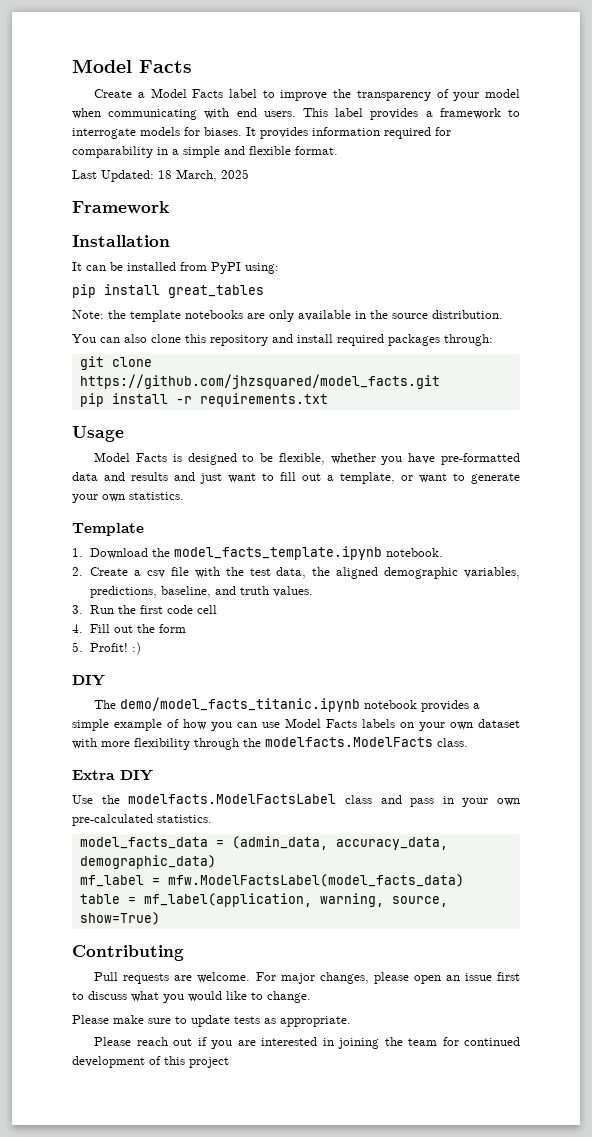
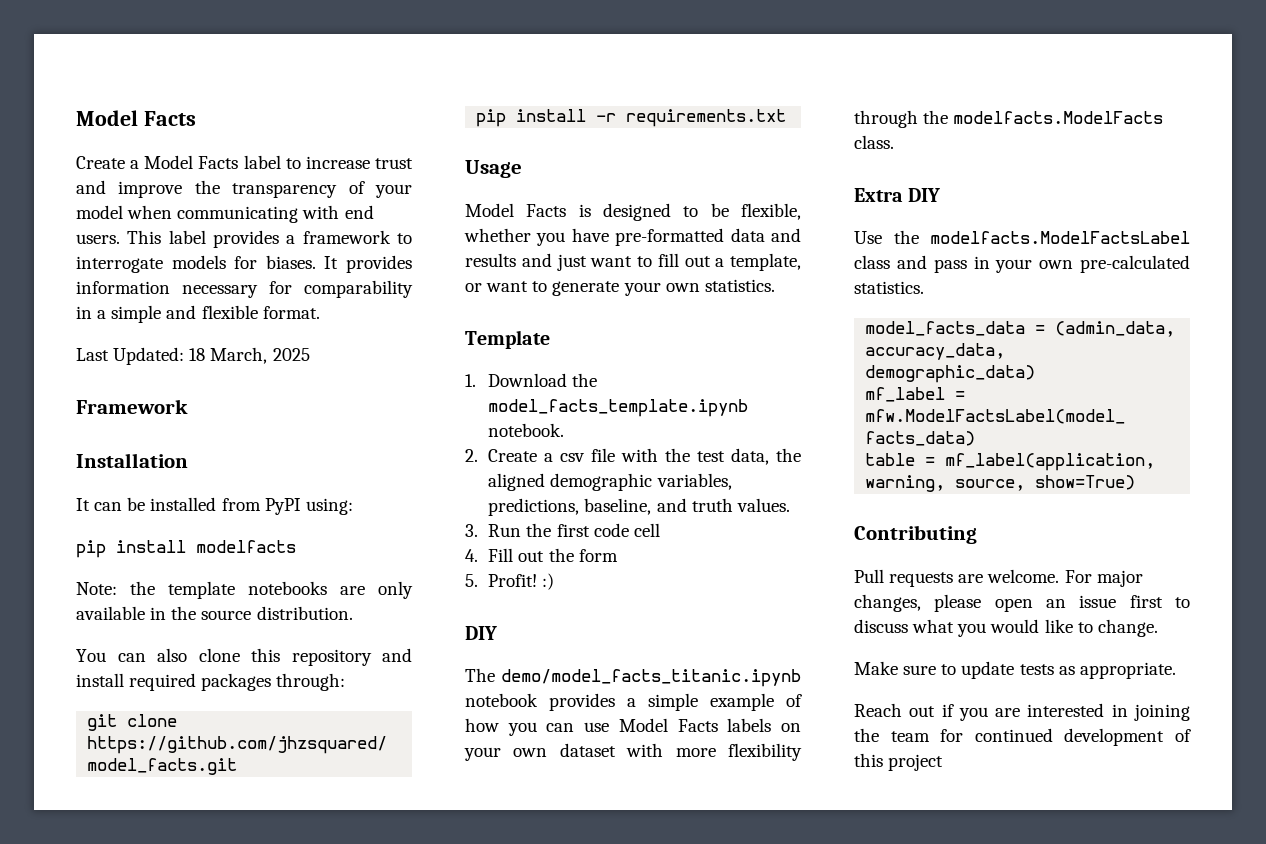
- Create a Model Facts label to improve the transparency of your model when communicating with end users.
+ Create a Model Facts label to increase trust and improve the transparency of your model when communicating with end users.
- It provides information required for comparability in a simple and flexible format.
+ It provides information necessary for comparability in a simple and flexible format.
- pip install great_tables
+ pip install modelfacts
- Please make sure to update tests as appropriate.
+ Make sure to update tests as appropriate.
- Please reach out if you are interested in joining the team for continued development of this project
+ Reach out if you are interested in joining the team for continued development of this project

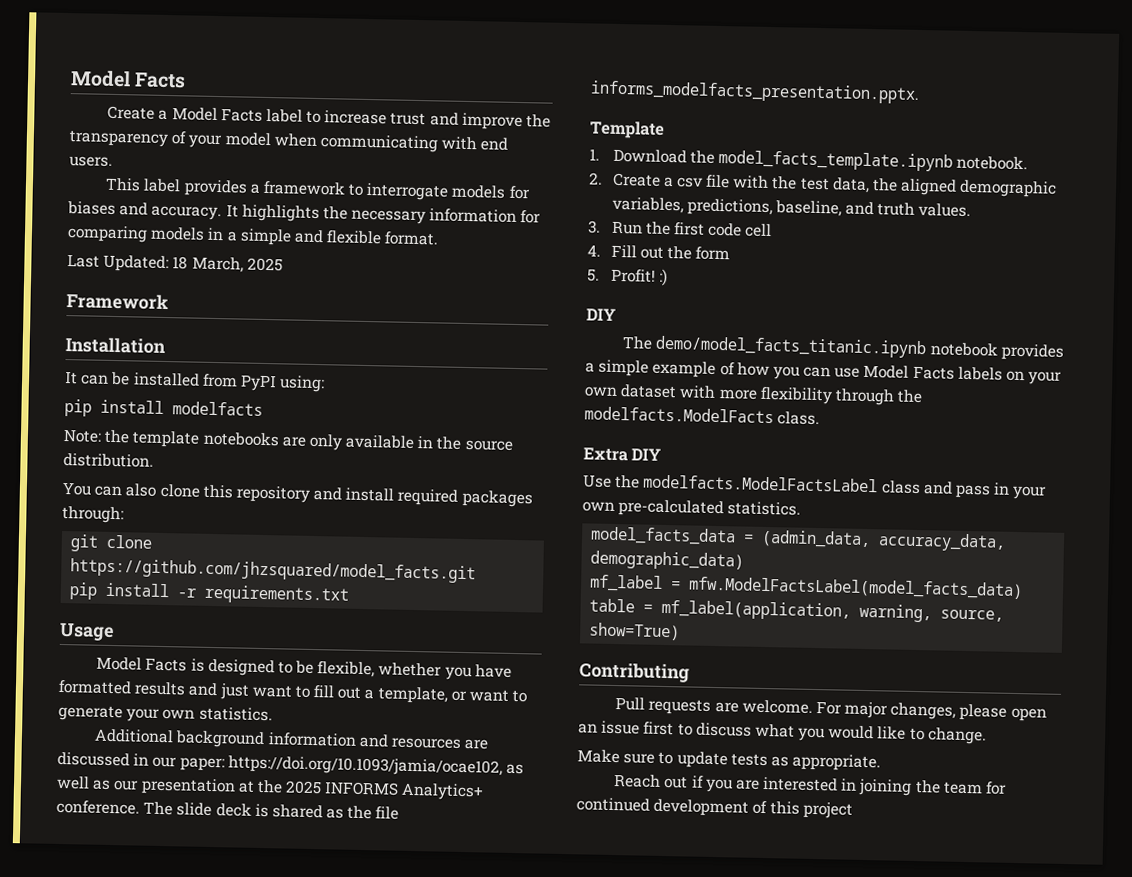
- Create a Model Facts label to increase trust and improve the transparency of your model when communicating with end users. This label provides a framework to interrogate models for biases. It provides information necessary for comparability in a simple and flexible format.
+ Create a Model Facts label to increase trust and improve the transparency of your model when communicating with end users.
+ This label provides a framework to interrogate models for biases and accuracy. It highlights the necessary information for comparing models in a simple and flexible format.
- Model Facts is designed to be flexible, whether you have pre-formatted data and results and just want to fill out a template, or want to generate your own statistics.
+ Model Facts is designed to be flexible, whether you have formatted results and just want to fill out a template, or want to generate your own statistics.
+ Additional background information and resources are discussed in our paper: https://doi.org/10.1093/jamia/ocae102, as well as our presentation at the 2025 INFORMS Analytics+ conference. The slide deck is shared as the file informs_modelfacts_presentation.pptx.

